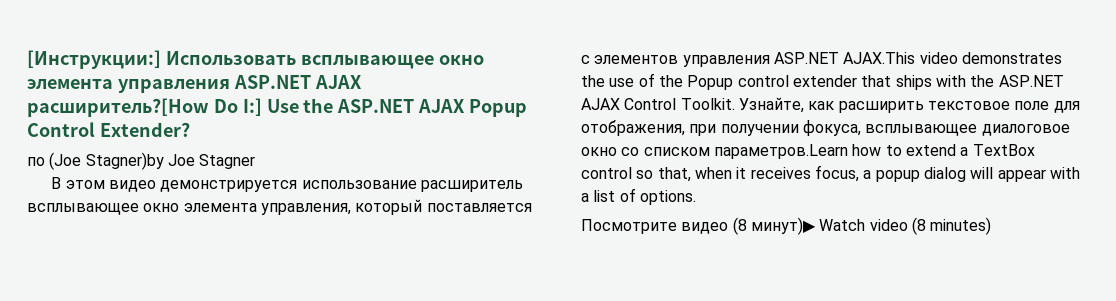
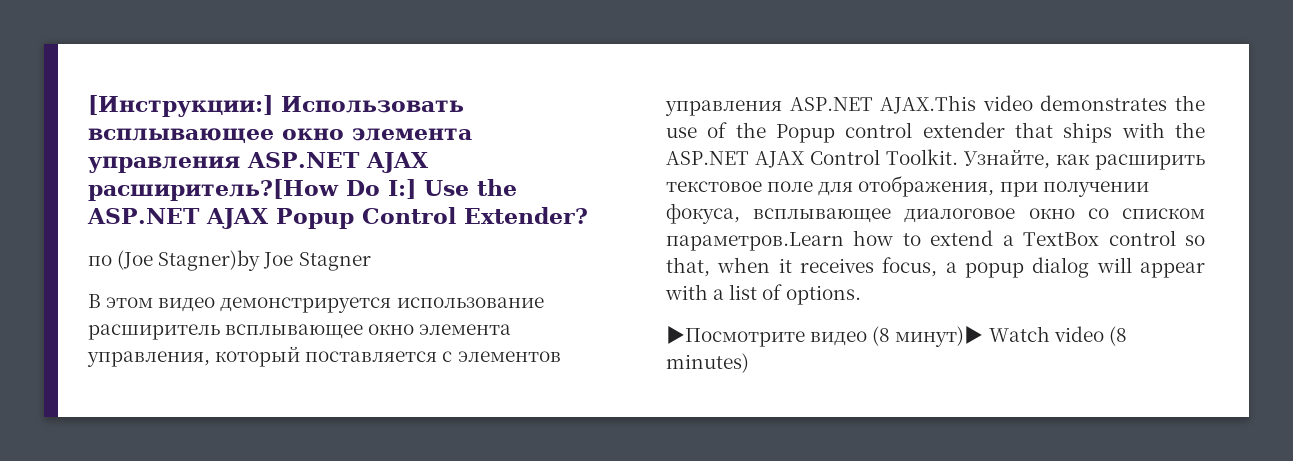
- Посмотрите видео (8 минут)▶ Watch video (8 minutes)
+ ▶Посмотрите видео (8 минут)▶ Watch video (8 minutes)

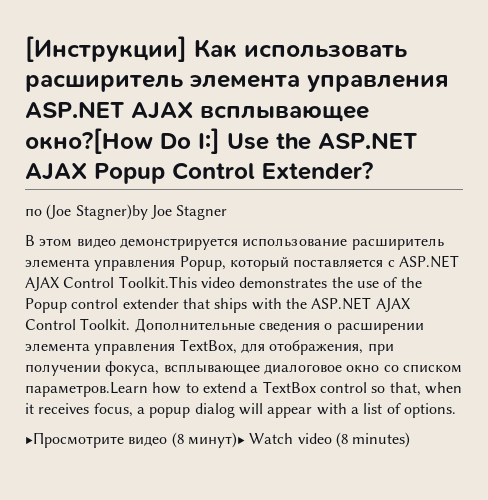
- [Инструкции:] Использовать всплывающее окно элемента управления ASP.NET AJAX расширитель?[How Do I:] Use the ASP.NET AJAX Popup Control Extender?
+ [Инструкции] Как использовать расширитель элемента управления ASP.NET AJAX всплывающее окно?[How Do I:] Use the ASP.NET AJAX Popup Control Extender?
- В этом видео демонстрируется использование расширитель всплывающее окно элемента управления, который поставляется с элементов управления ASP.NET AJAX.This video demonstrates the use of the Popup control extender that ships with the ASP.NET AJAX Control Toolkit.
+ В этом видео демонстрируется использование расширитель элемента управления Popup, который поставляется с ASP.NET AJAX Control Toolkit.This video demonstrates the use of the Popup control extender that ships with the ASP.NET AJAX Control Toolkit.
- Узнайте, как расширить текстовое поле для отображения, при получении фокуса, всплывающее диалоговое окно со списком параметров.Learn how to extend a TextBox control so that, when it receives focus, a popup dialog will appear with a list of options.
+ Дополнительные сведения о расширении элемента управления TextBox, для отображения, при получении фокуса, всплывающее диалоговое окно со списком параметров.Learn how to extend a TextBox control so that, when it receives focus, a popup dialog will appear with a list of options.
- ▶Посмотрите видео (8 минут)▶ Watch video (8 minutes)
+ ▶Просмотрите видео (8 минут)▶ Watch video (8 minutes)

